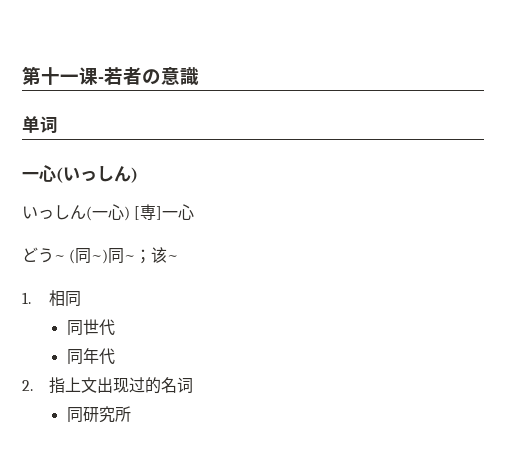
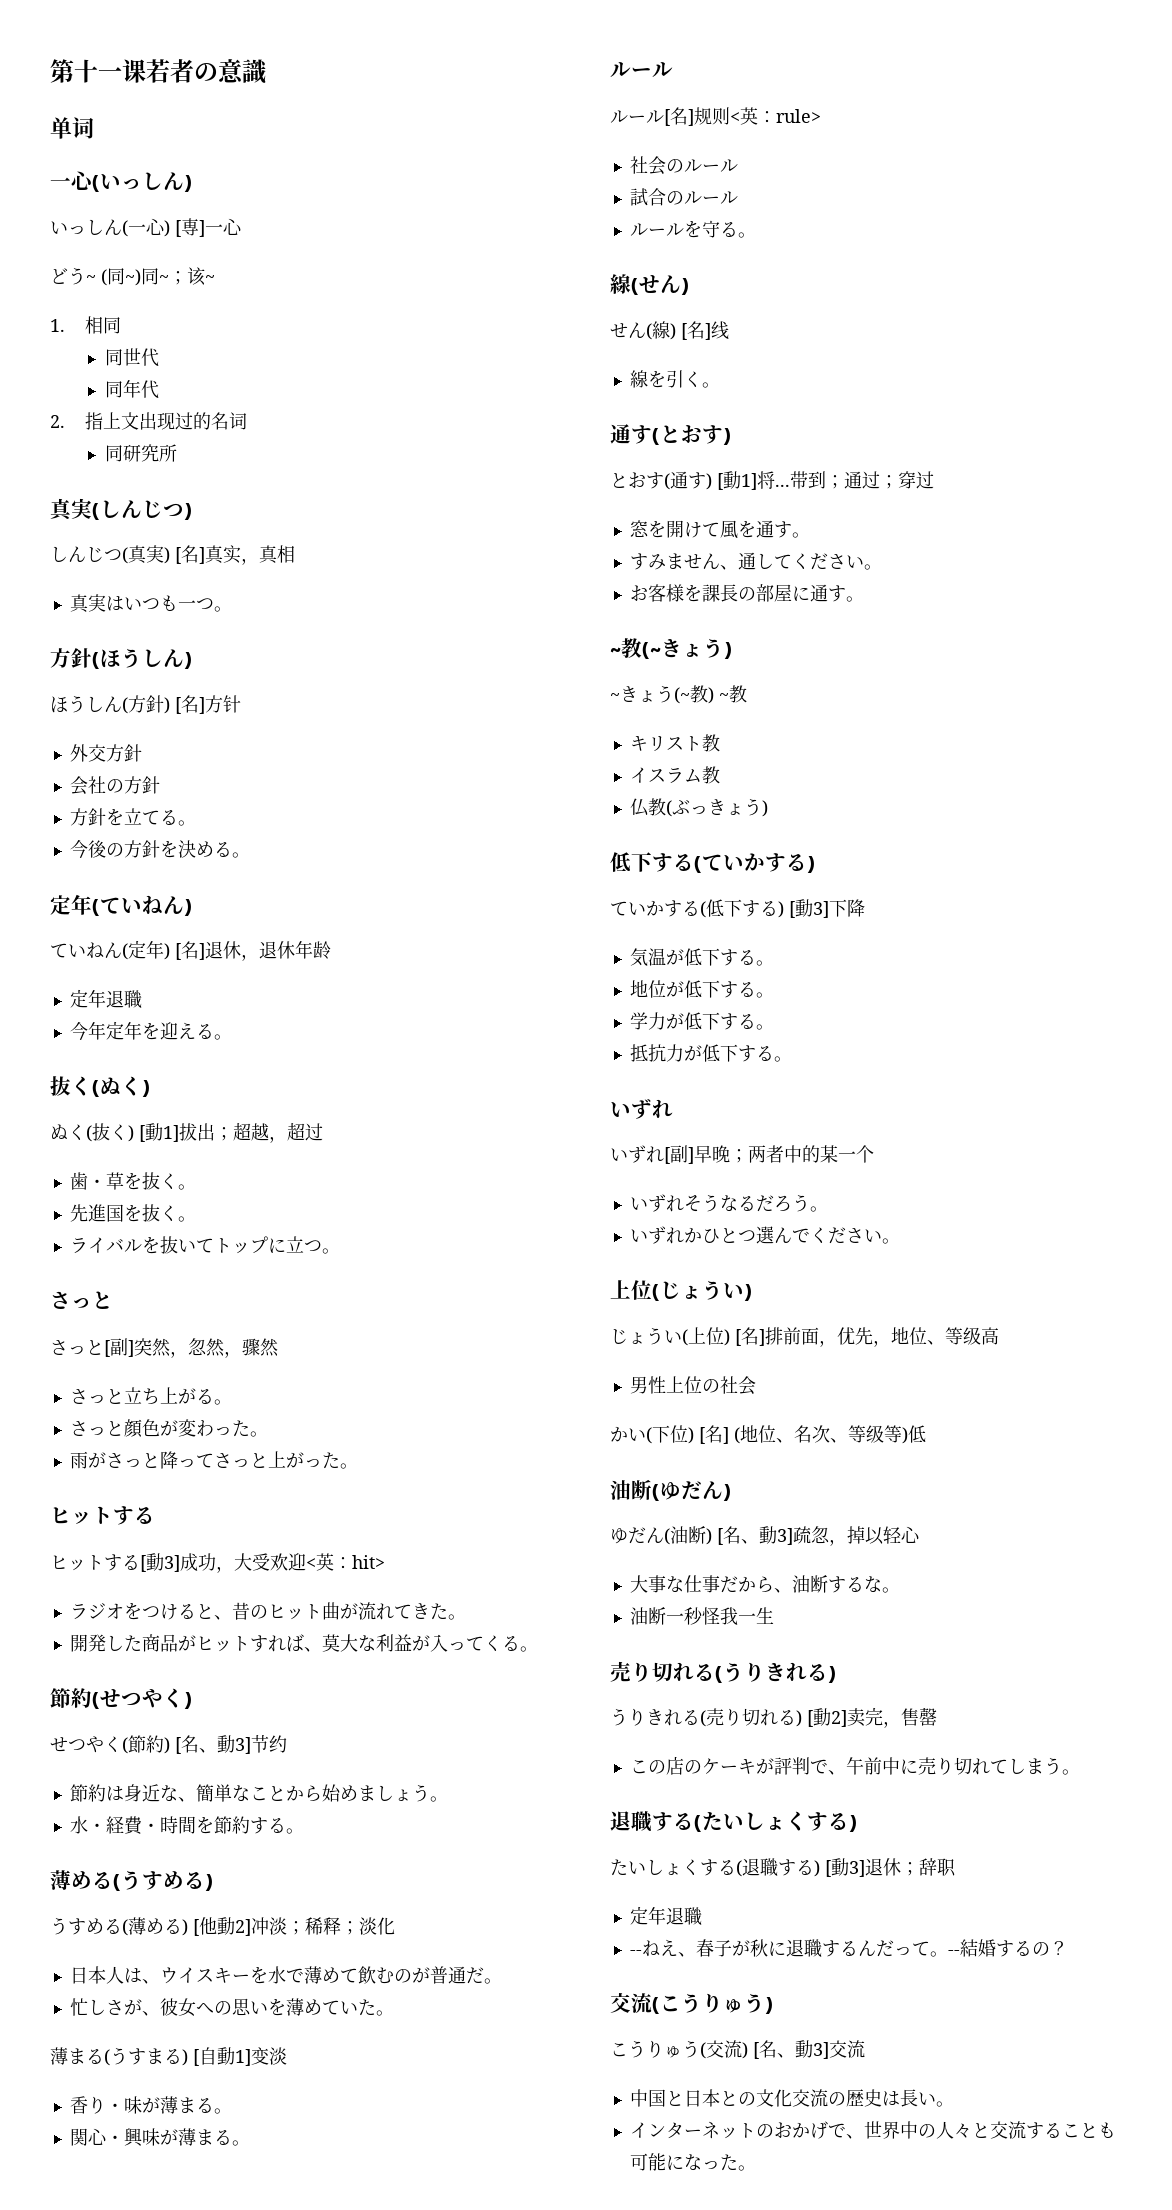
- 第十一课-若者の意識
+ 第十一课若者の意識
+ 真実(しんじつ)
+ しんじつ(真実) [名]真实，真相
+ 真実はいつも一つ。
+ 方針(ほうしん)
+ ほうしん(方針) [名]方针
+ 外交方針
+ 会社の方針
+ 方針を立てる。
+ 今後の方針を決める。
+ 定年(ていねん)
+ ていねん(定年) [名]退休，退休年龄
+ 定年退職
+ 今年定年を迎える。
+ 抜く(ぬく)
+ ぬく(抜く) [動1]拔出；超越，超过
+ 歯・草を抜く。
+ 先進国を抜く。
+ ライバルを抜いてトップに立つ。
+ さっと
+ さっと[副]突然，忽然，骤然
+ さっと立ち上がる。
+ さっと顔色が変わった。
+ 雨がさっと降ってさっと上がった。
+ ヒットする
+ ヒットする[動3]成功，大受欢迎<英：hit>
+ ラジオをつけると、昔のヒット曲が流れてきた。
+ 開発した商品がヒットすれば、莫大な利益が入ってくる。
+ 節約(せつやく)
+ せつやく(節約) [名、動3]节约
+ 節約は身近な、簡単なことから始めましょう。
+ 水・経費・時間を節約する。
+ 薄める(うすめる)
+ うすめる(薄める) [他動2]冲淡；稀释；淡化
+ 日本人は、ウイスキーを水で薄めて飲むのが普通だ。
+ 忙しさが、彼女への思いを薄めていた。
+ 薄まる(うすまる) [自動1]变淡
+ 香り・味が薄まる。
+ 関心・興味が薄まる。
+ ルール
+ ルール[名]规则<英：rule>
+ 社会のルール
+ 試合のルール
+ ルールを守る。
+ 線(せん)
+ せん(線) [名]线
+ 線を引く。
+ 通す(とおす)
+ とおす(通す) [動1]将...带到；通过；穿过
+ 窓を開けて風を通す。
+ すみません、通してください。
+ お客様を課長の部屋に通す。
+ ~教(~きょう)
+ ~きょう(~教) ~教
+ キリスト教
+ イスラム教
+ 仏教(ぶっきょう)
+ 低下する(ていかする)
+ ていかする(低下する) [動3]下降
+ 気温が低下する。
+ 地位が低下する。
+ 学力が低下する。
+ 抵抗力が低下する。
+ いずれ
+ いずれ[副]早晚；两者中的某一个
+ いずれそうなるだろう。
+ いずれかひとつ選んでください。
+ 上位(じょうい)
+ じょうい(上位) [名]排前面，优先，地位、等级高
+ 男性上位の社会
+ かい(下位) [名] (地位、名次、等级等)低
+ 油断(ゆだん)
+ ゆだん(油断) [名、動3]疏忽，掉以轻心
+ 大事な仕事だから、油断するな。
+ 油断一秒怪我一生
+ 売り切れる(うりきれる)
+ うりきれる(売り切れる) [動2]卖完，售罄
+ この店のケーキが評判で、午前中に売り切れてしまう。
+ 退職する(たいしょくする)
+ たいしょくする(退職する) [動3]退休；辞职
+ 定年退職
+ --ねえ、春子が秋に退職するんだって。--結婚するの？
+ 交流(こうりゅう)
+ こうりゅう(交流) [名、動3]交流
+ 中国と日本との文化交流の歴史は長い。
+ インターネットのおかげで、世界中の人々と交流することも可能になった。

